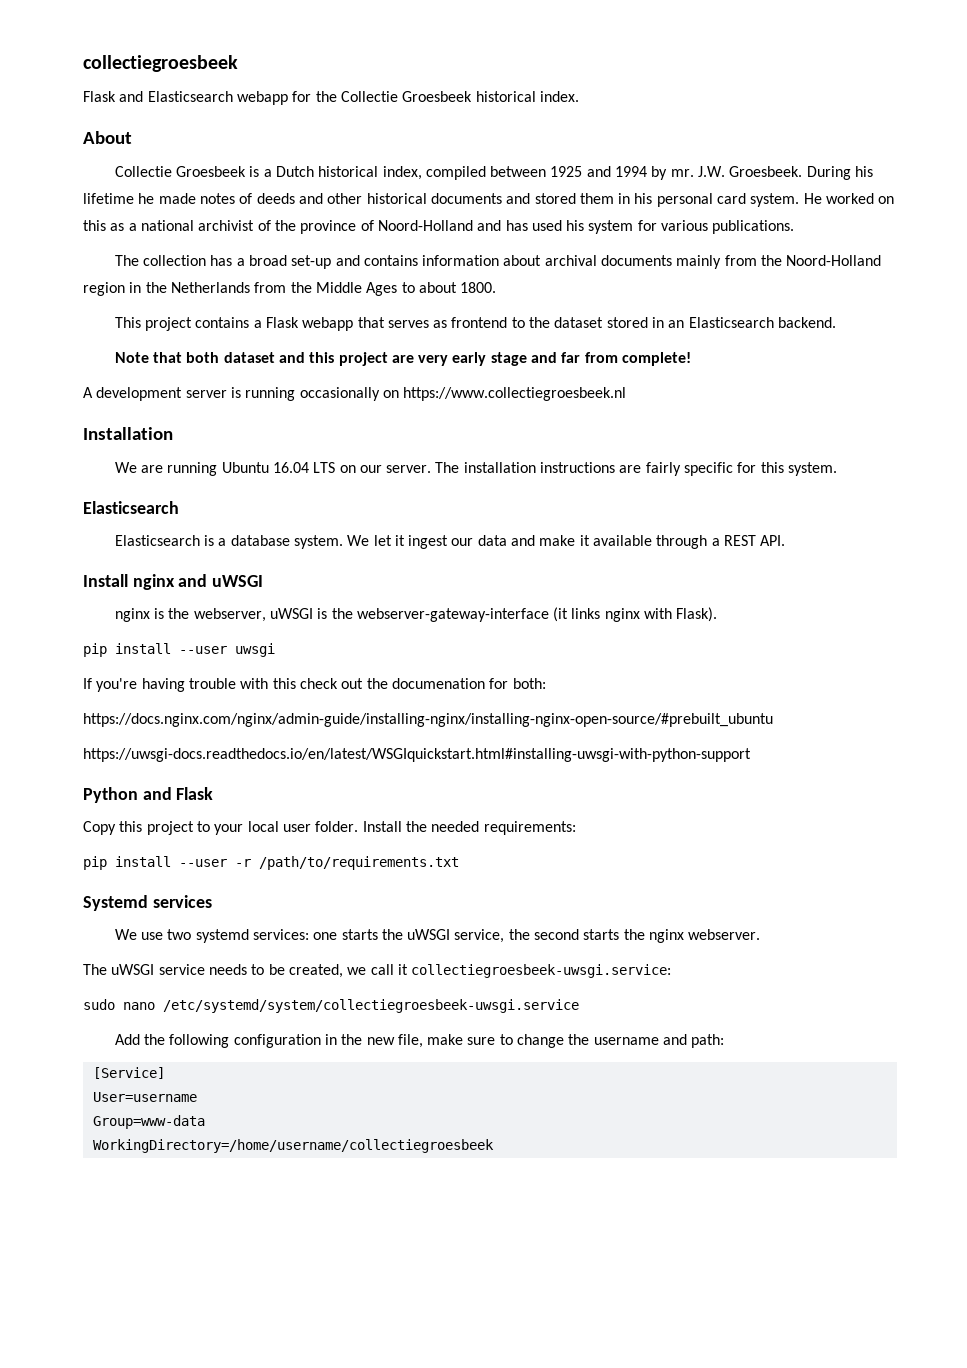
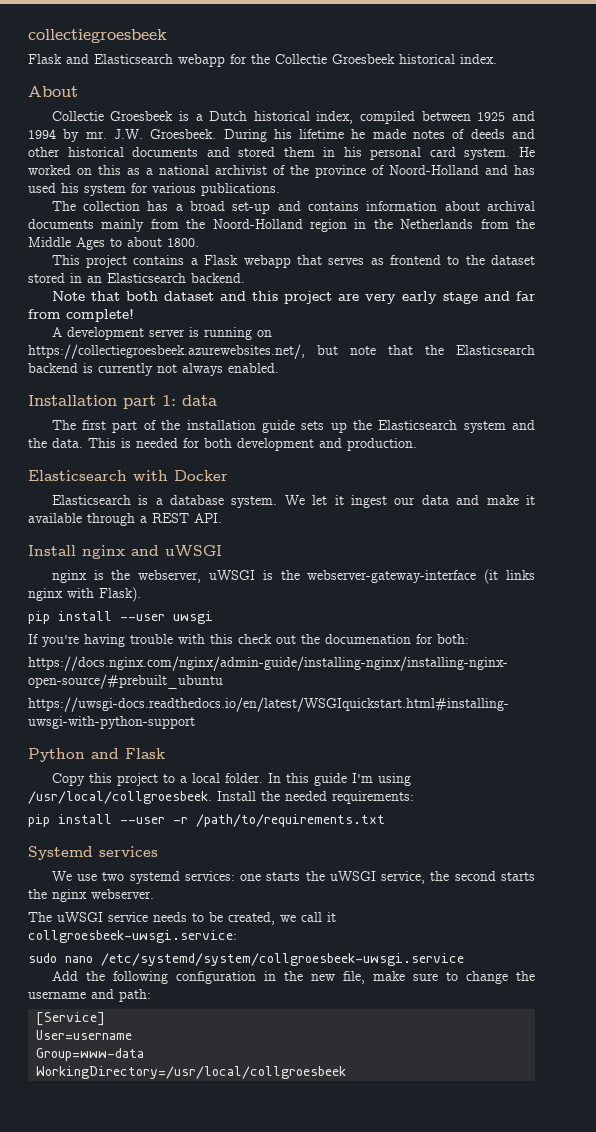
- A development server is running occasionally on https://www.collectiegroesbeek.nl
- Installation
- We are running Ubuntu 16.04 LTS on our server. The installation instructions are fairly specific for this system.
- Elasticsearch
+ A development server is running on https://collectiegroesbeek.azurewebsites.net/, but note that the Elasticsearch backend is currently not always enabled.
+ Installation part 1: data
+ The first part of the installation guide sets up the Elasticsearch system and the data. This is needed for both development and production.
+ Elasticsearch with Docker
- Copy this project to your local user folder.
+ Copy this project to a local folder. In this guide I'm using /usr/local/collgroesbeek.
- The uWSGI service needs to be created, we call it collectiegroesbeek-uwsgi.service:
+ The uWSGI service needs to be created, we call it collgroesbeek-uwsgi.service:
- sudo nano /etc/systemd/system/collectiegroesbeek-uwsgi.service
+ sudo nano /etc/systemd/system/collgroesbeek-uwsgi.service
- WorkingDirectory=/home/username/collectiegroesbeek
+ WorkingDirectory=/usr/local/collgroesbeek

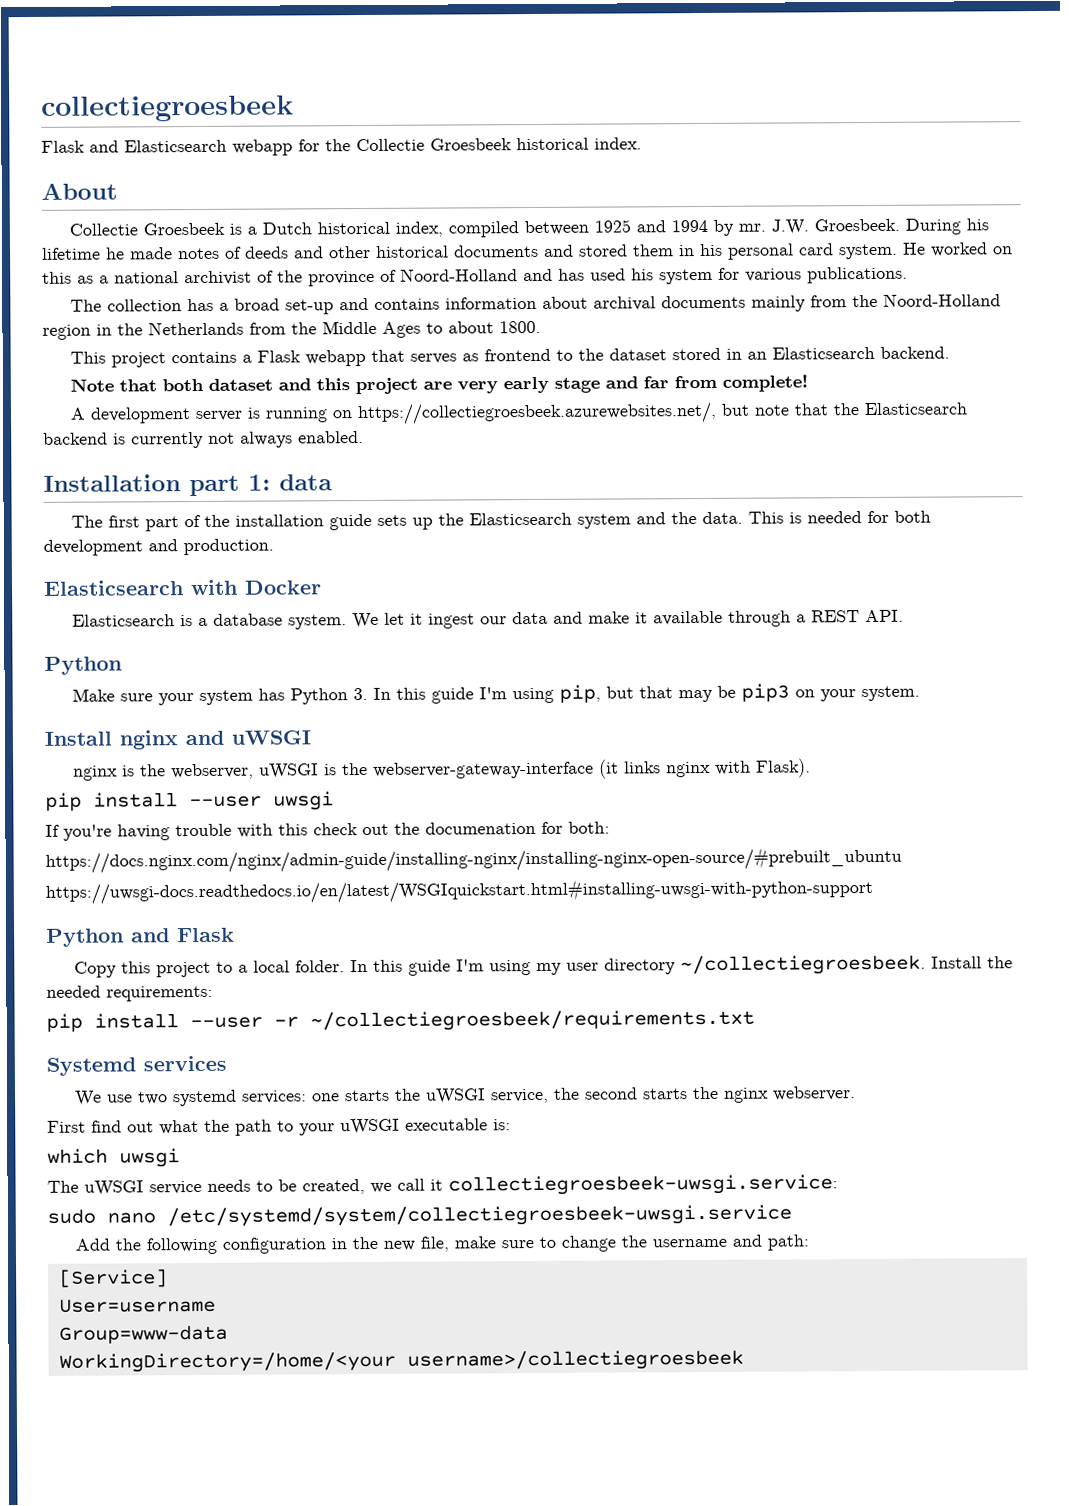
  We let it ingest our data and make it available through a REST API.
+ Python
+ Make sure your system has Python 3. In this guide I'm using pip, but that may be pip3 on your system.
- In this guide I'm using /usr/local/collgroesbeek.
+ In this guide I'm using my user directory ~/collectiegroesbeek.
- pip install --user -r /path/to/requirements.txt
+ pip install --user -r ~/collectiegroesbeek/requirements.txt
+ First find out what the path to your uWSGI executable is:
+ which uwsgi
- The uWSGI service needs to be created, we call it collgroesbeek-uwsgi.service:
+ The uWSGI service needs to be created, we call it collectiegroesbeek-uwsgi.service:
- sudo nano /etc/systemd/system/collgroesbeek-uwsgi.service
+ sudo nano /etc/systemd/system/collectiegroesbeek-uwsgi.service
- WorkingDirectory=/usr/local/collgroesbeek
+ WorkingDirectory=/home/<your username>/collectiegroesbeek

